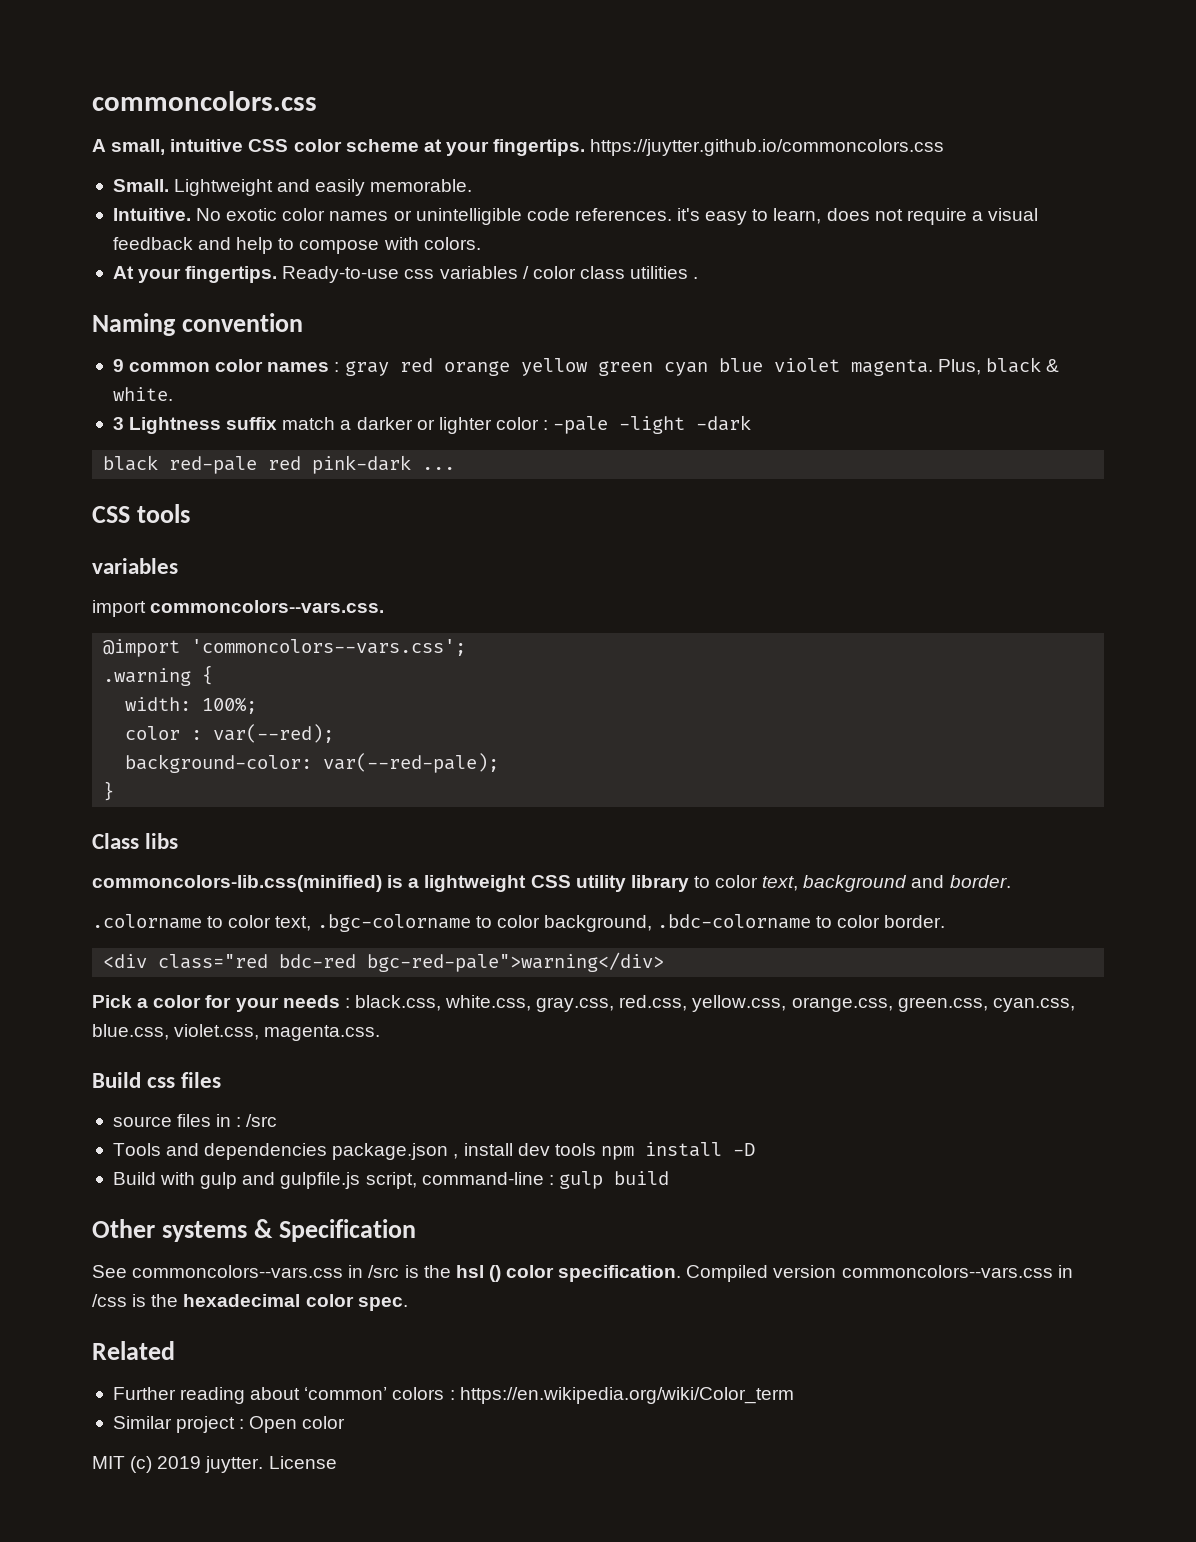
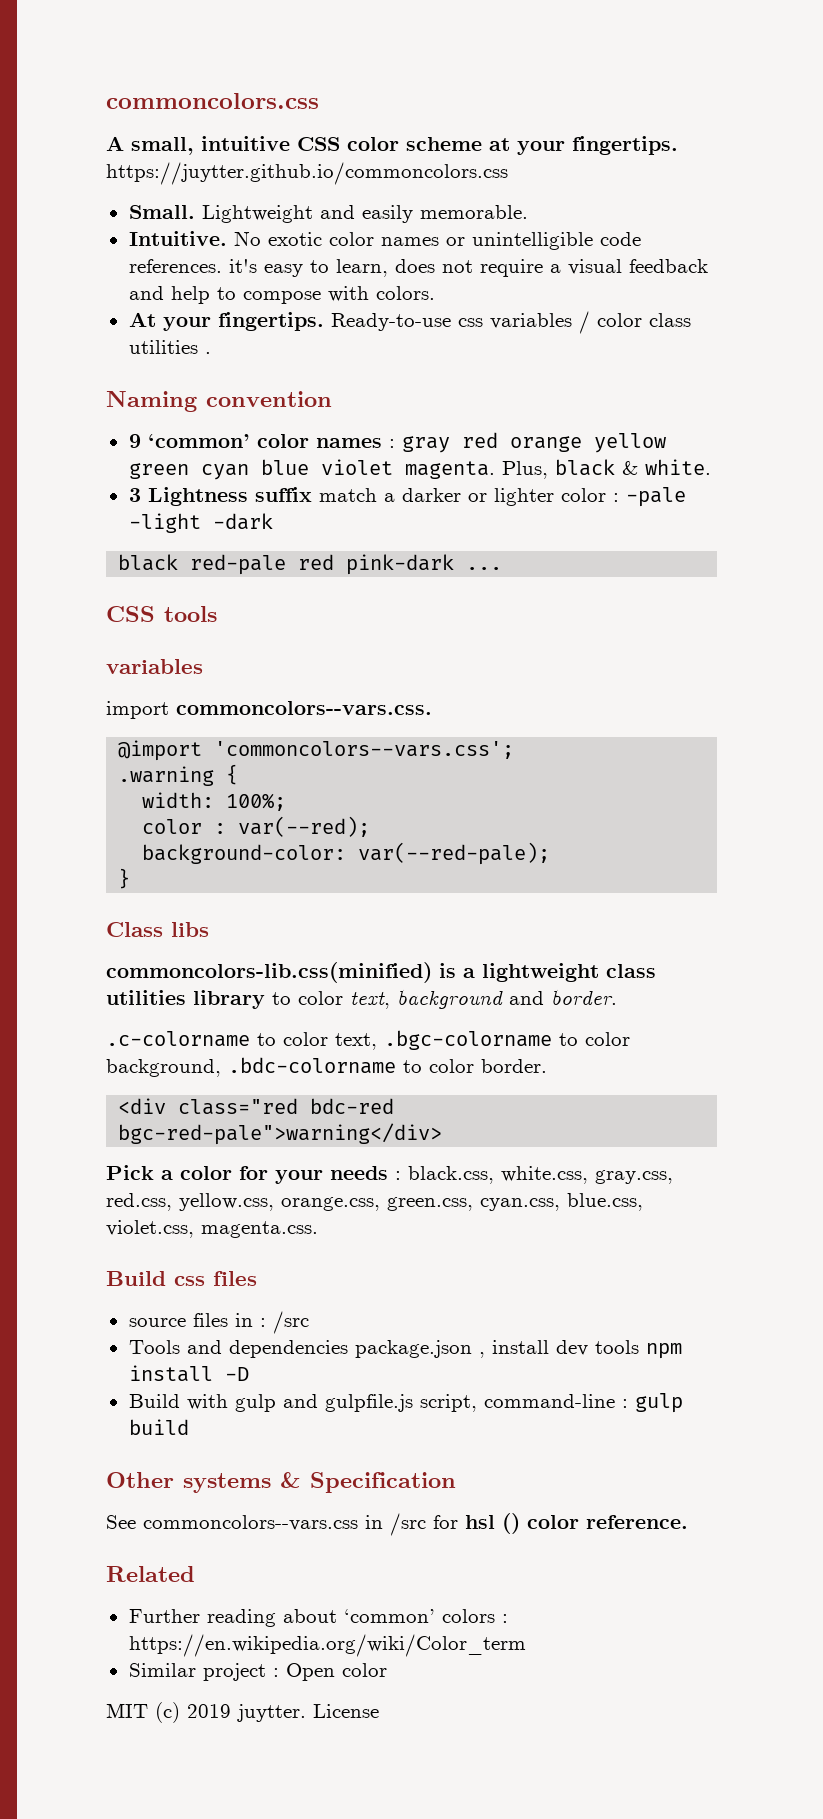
- 9 common color names : gray red orange yellow green cyan blue violet magenta.
+ 9 ‘common’ color names : gray red orange yellow green cyan blue violet magenta.
- commoncolors-lib.css(minified) is a lightweight CSS utility library to color text, background and border.
+ commoncolors-lib.css(minified) is a lightweight class utilities library to color text, background and border.
- .colorname to color text, .bgc-colorname to color background, .bdc-colorname to color border.
+ .c-colorname to color text, .bgc-colorname to color background, .bdc-colorname to color border.
- See commoncolors--vars.css in /src is the hsl () color specification. Compiled version commoncolors--vars.css in /css is the hexadecimal color spec.
+ See commoncolors--vars.css in /src for hsl () color reference.

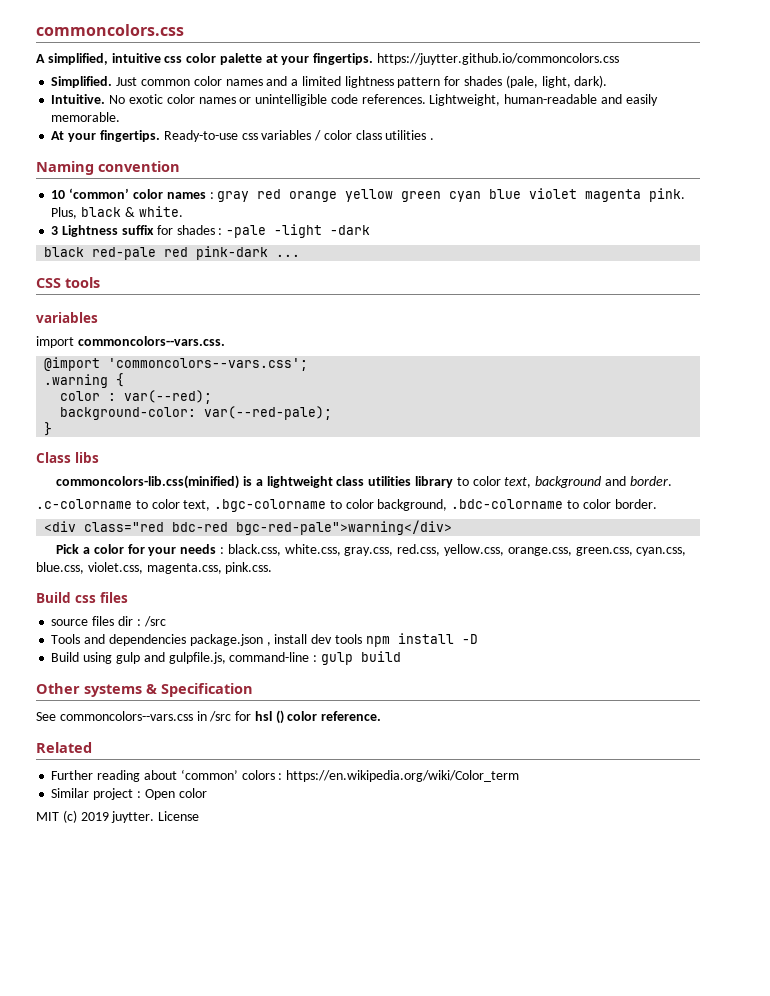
- A small, intuitive CSS color scheme at your fingertips. https://juytter.github.io/commoncolors.css
+ A simplified, intuitive css color palette at your fingertips. https://juytter.github.io/commoncolors.css
- Small. Lightweight and easily memorable.
+ Simplified. Just common color names and a limited lightness pattern for shades (pale, light, dark).
- No exotic color names or unintelligible code references. it's easy to learn, does not require a visual feedback and help to compose with colors.
+ No exotic color names or unintelligible code references. Lightweight, human-readable and easily memorable.
- 9 ‘common’ color names : gray red orange yellow green cyan blue violet magenta.
+ 10 ‘common’ color names : gray red orange yellow green cyan blue violet magenta pink.
- 3 Lightness suffix match a darker or lighter color : -pale -light -dark
+ 3 Lightness suffix for shades : -pale -light -dark
- width: 100%;
- Pick a color for your needs : black.css, white.css, gray.css, red.css, yellow.css, orange.css, green.css, cyan.css, blue.css, violet.css, magenta.css.
+ Pick a color for your needs : black.css, white.css, gray.css, red.css, yellow.css, orange.css, green.css, cyan.css, blue.css, violet.css, magenta.css, pink.css.
- source files in : /src
+ source files dir : /src
- Build with gulp and gulpfile.js script, command-line : gulp build
+ Build using gulp and gulpfile.js, command-line : gulp build

